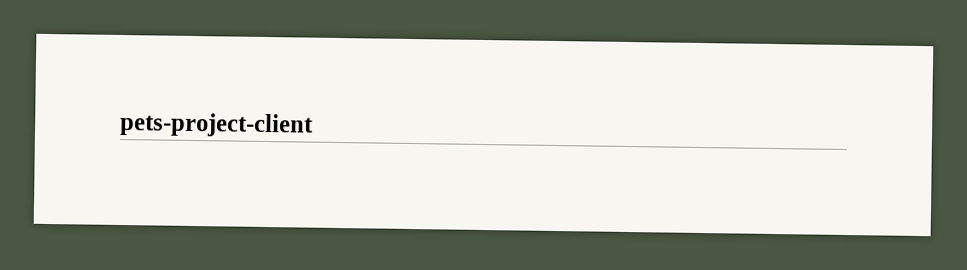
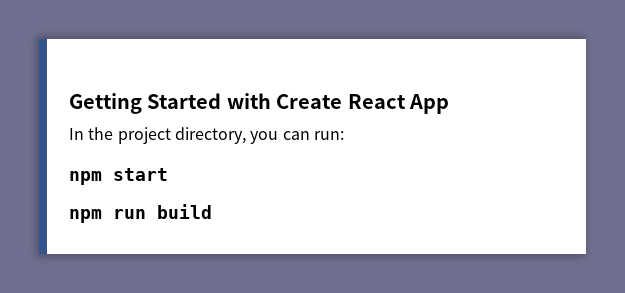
- pets-project-client
+ Getting Started with Create React App
+ In the project directory, you can run:
+ npm start
+ npm run build

